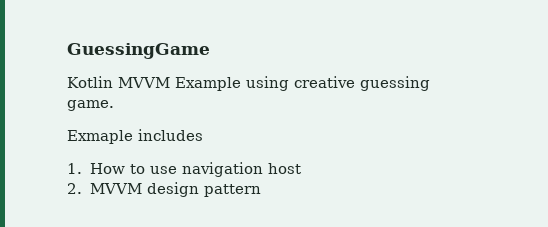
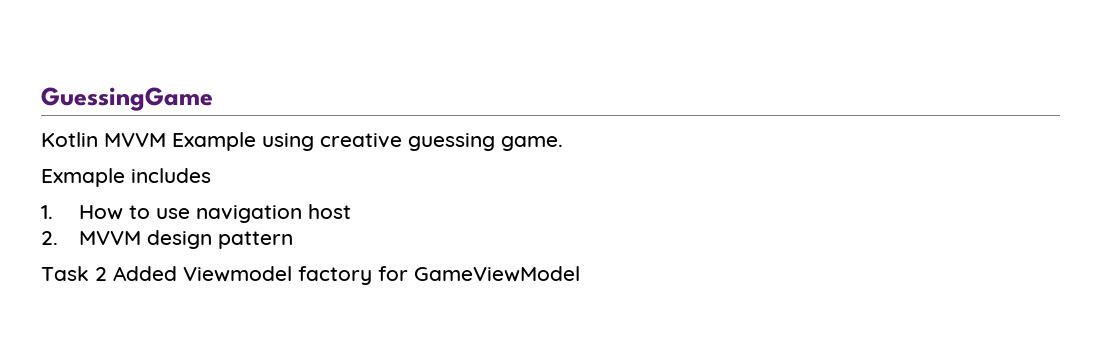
+ Task 2 Added Viewmodel factory for GameViewModel

